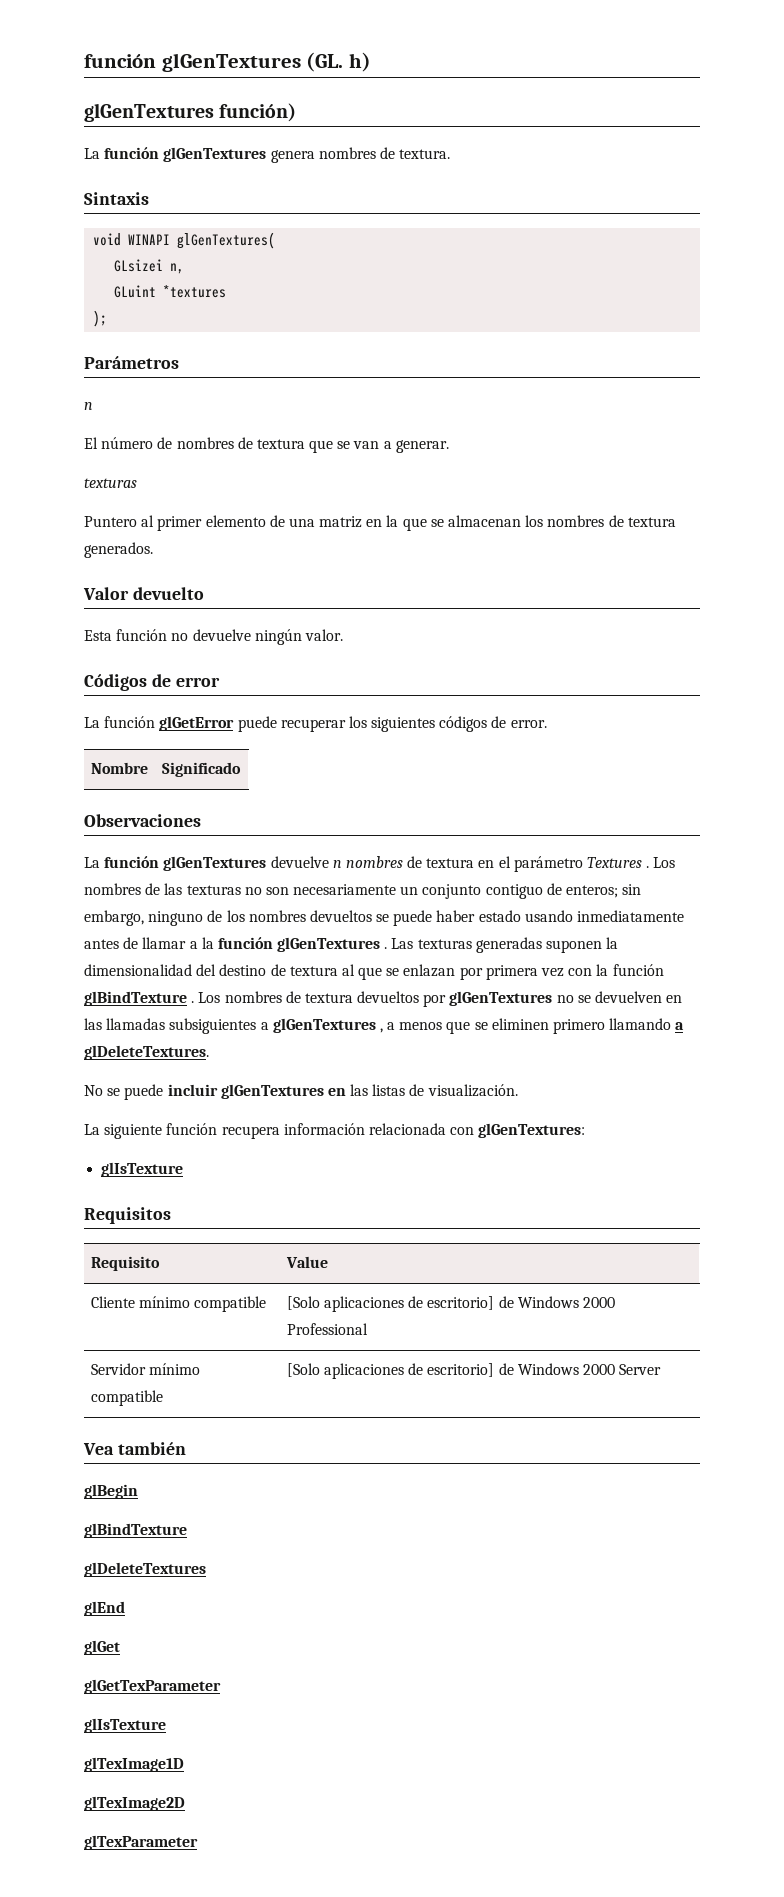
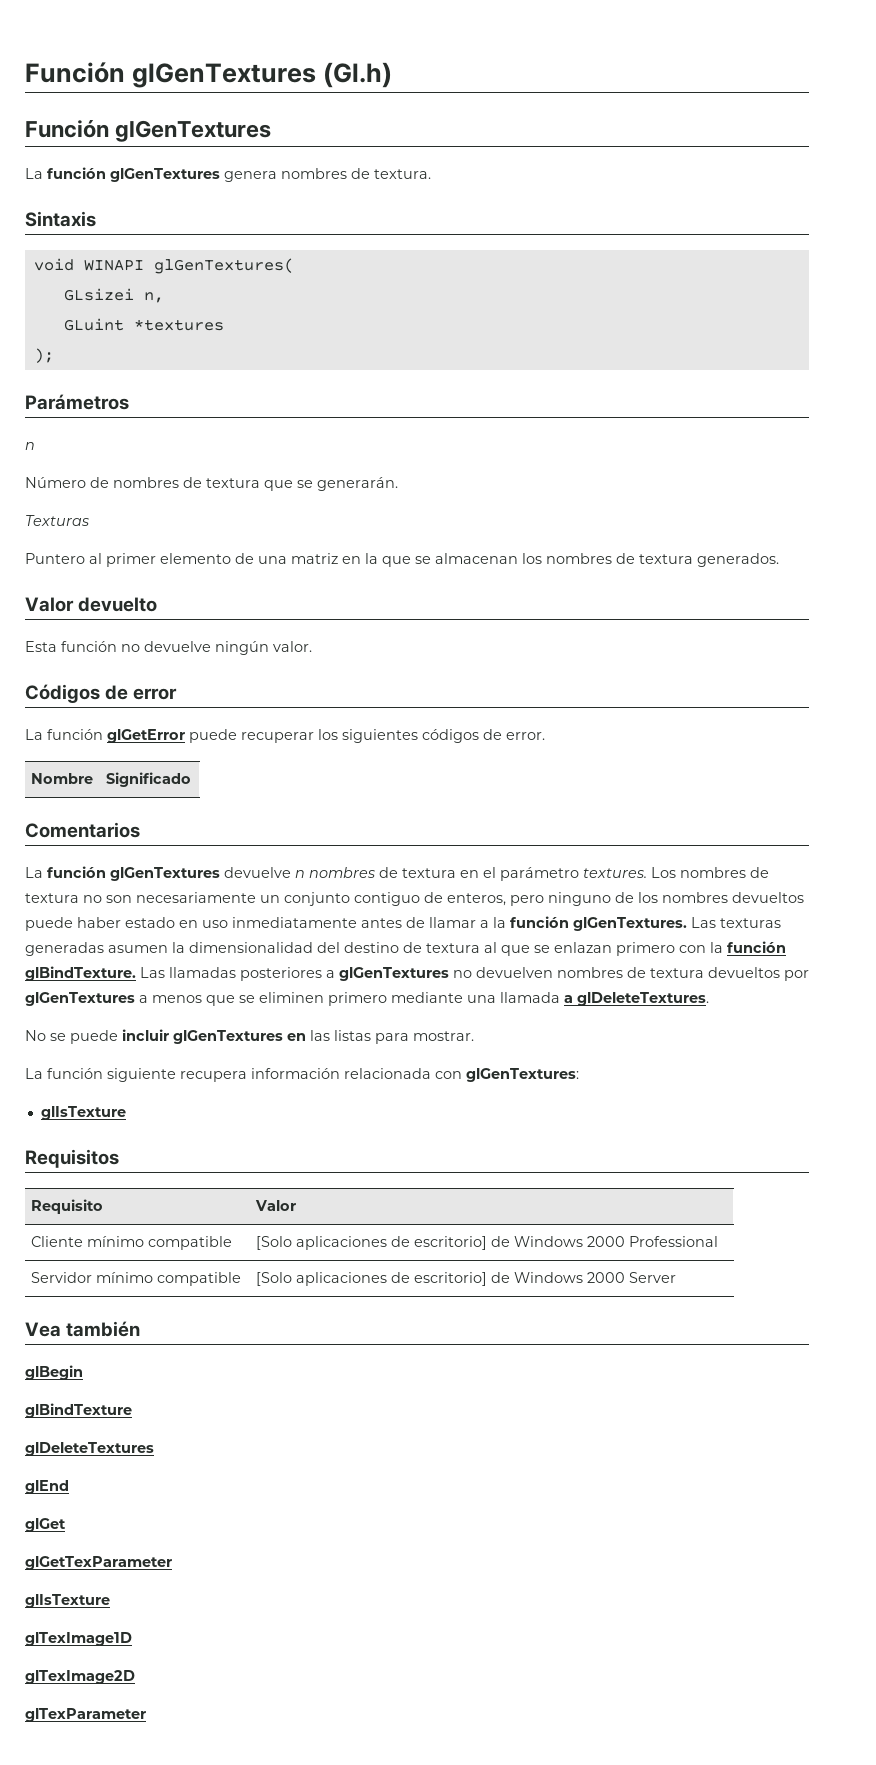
- función glGenTextures (GL. h)
- glGenTextures función)
+ Función glGenTextures (Gl.h)
+ Función glGenTextures
- El número de nombres de textura que se van a generar.
- texturas
+ Número de nombres de textura que se generarán.
+ Texturas
- Observaciones
+ Comentarios
- La función glGenTextures devuelve n nombres de textura en el parámetro Textures . Los nombres de las texturas no son necesariamente un conjunto contiguo de enteros; sin embargo, ninguno de los nombres devueltos se puede haber estado usando inmediatamente antes de llamar a la función glGenTextures .
+ La función glGenTextures devuelve n nombres de textura en el parámetro textures. Los nombres de textura no son necesariamente un conjunto contiguo de enteros, pero ninguno de los nombres devueltos puede haber estado en uso inmediatamente antes de llamar a la función glGenTextures.
- Las texturas generadas suponen la dimensionalidad del destino de textura al que se enlazan por primera vez con la función glBindTexture . Los nombres de textura devueltos por glGenTextures no se devuelven en las llamadas subsiguientes a glGenTextures , a menos que se eliminen primero llamando a glDeleteTextures.
+ Las texturas generadas asumen la dimensionalidad del destino de textura al que se enlazan primero con la función glBindTexture. Las llamadas posteriores a glGenTextures no devuelven nombres de textura devueltos por glGenTextures a menos que se eliminen primero mediante una llamada a glDeleteTextures.
- No se puede incluir glGenTextures en las listas de visualización.
- La siguiente función recupera información relacionada con glGenTextures:
+ No se puede incluir glGenTextures en las listas para mostrar.
+ La función siguiente recupera información relacionada con glGenTextures:
- Requisito | Value
+ Requisito | Valor

